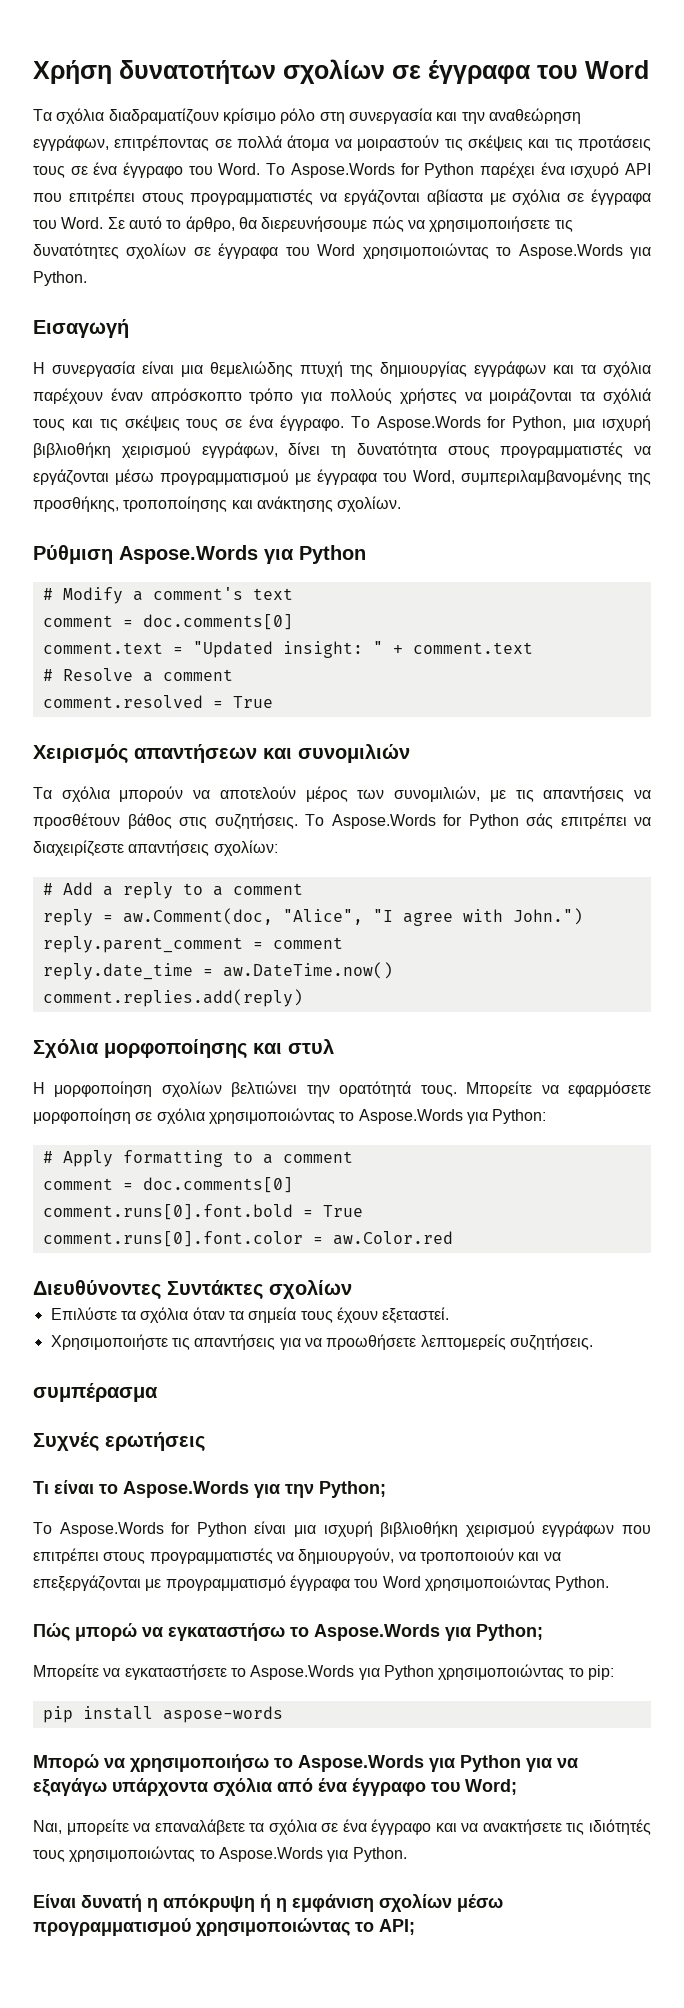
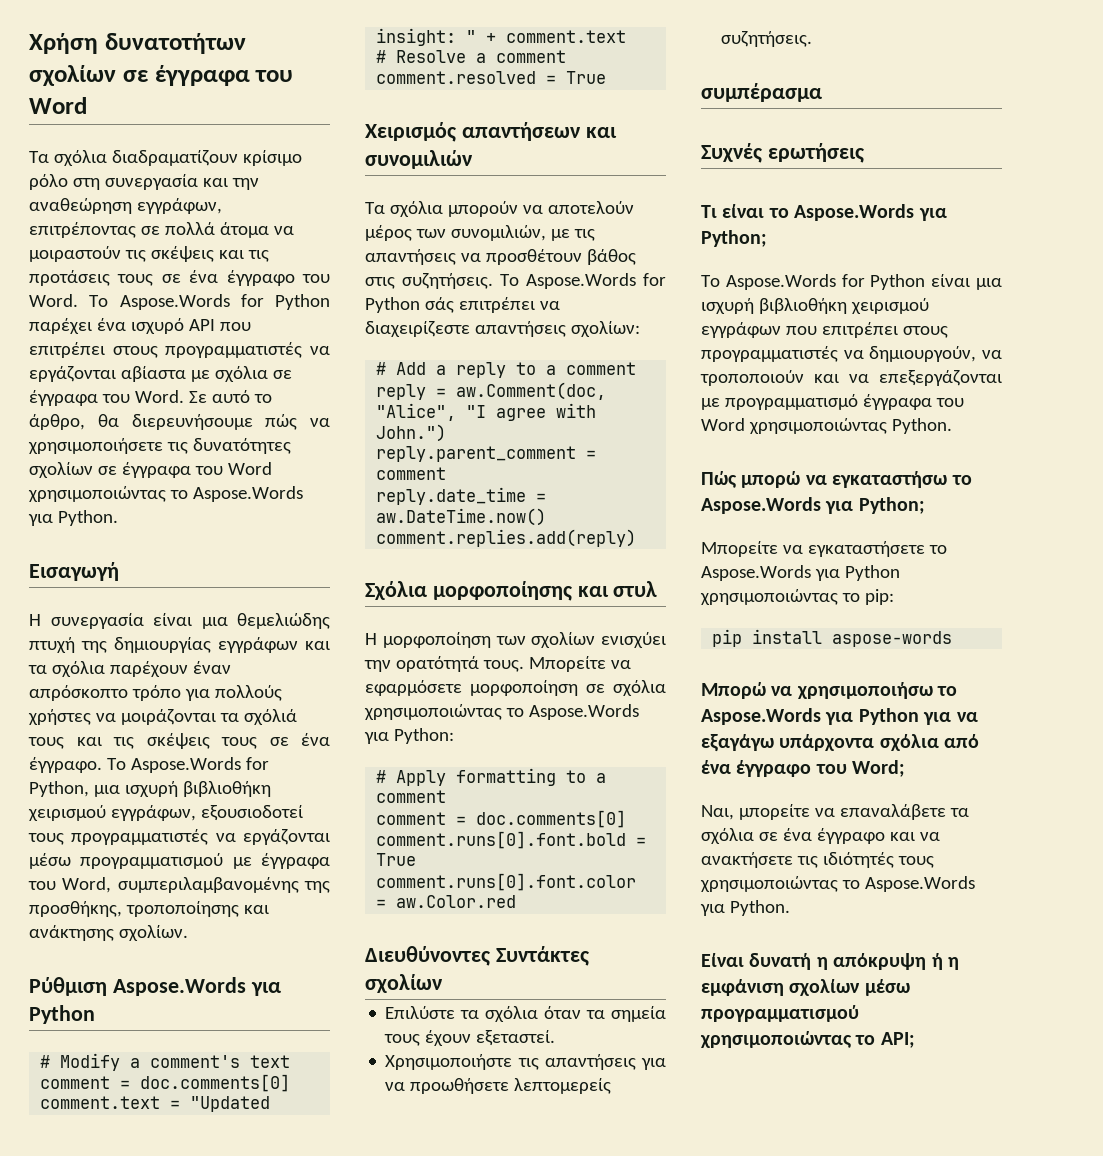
- Το Aspose.Words for Python, μια ισχυρή βιβλιοθήκη χειρισμού εγγράφων, δίνει τη δυνατότητα στους προγραμματιστές να εργάζονται μέσω προγραμματισμού με έγγραφα του Word, συμπεριλαμβανομένης της προσθήκης, τροποποίησης και ανάκτησης σχολίων.
+ Το Aspose.Words for Python, μια ισχυρή βιβλιοθήκη χειρισμού εγγράφων, εξουσιοδοτεί τους προγραμματιστές να εργάζονται μέσω προγραμματισμού με έγγραφα του Word, συμπεριλαμβανομένης της προσθήκης, τροποποίησης και ανάκτησης σχολίων.
- Η μορφοποίηση σχολίων βελτιώνει την ορατότητά τους.
+ Η μορφοποίηση των σχολίων ενισχύει την ορατότητά τους.
- Τι είναι το Aspose.Words για την Python;
+ Τι είναι το Aspose.Words για Python;

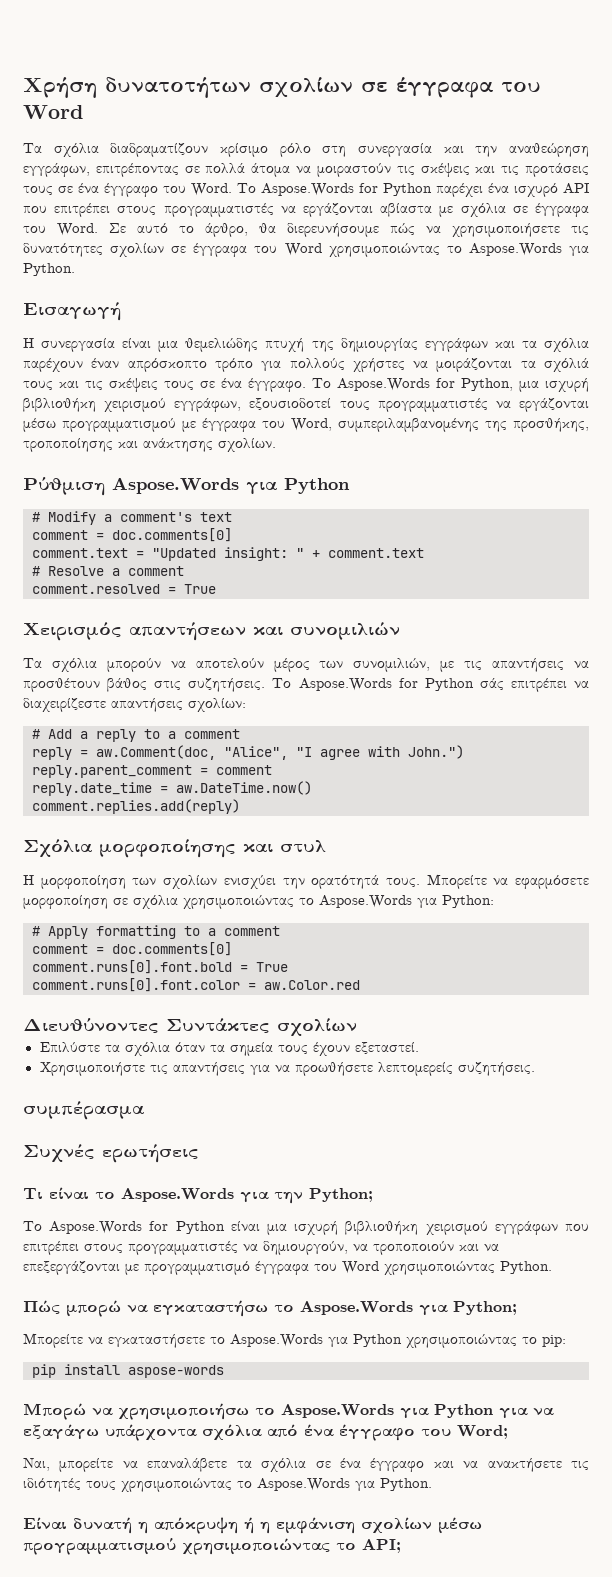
- Τι είναι το Aspose.Words για Python;
+ Τι είναι το Aspose.Words για την Python;

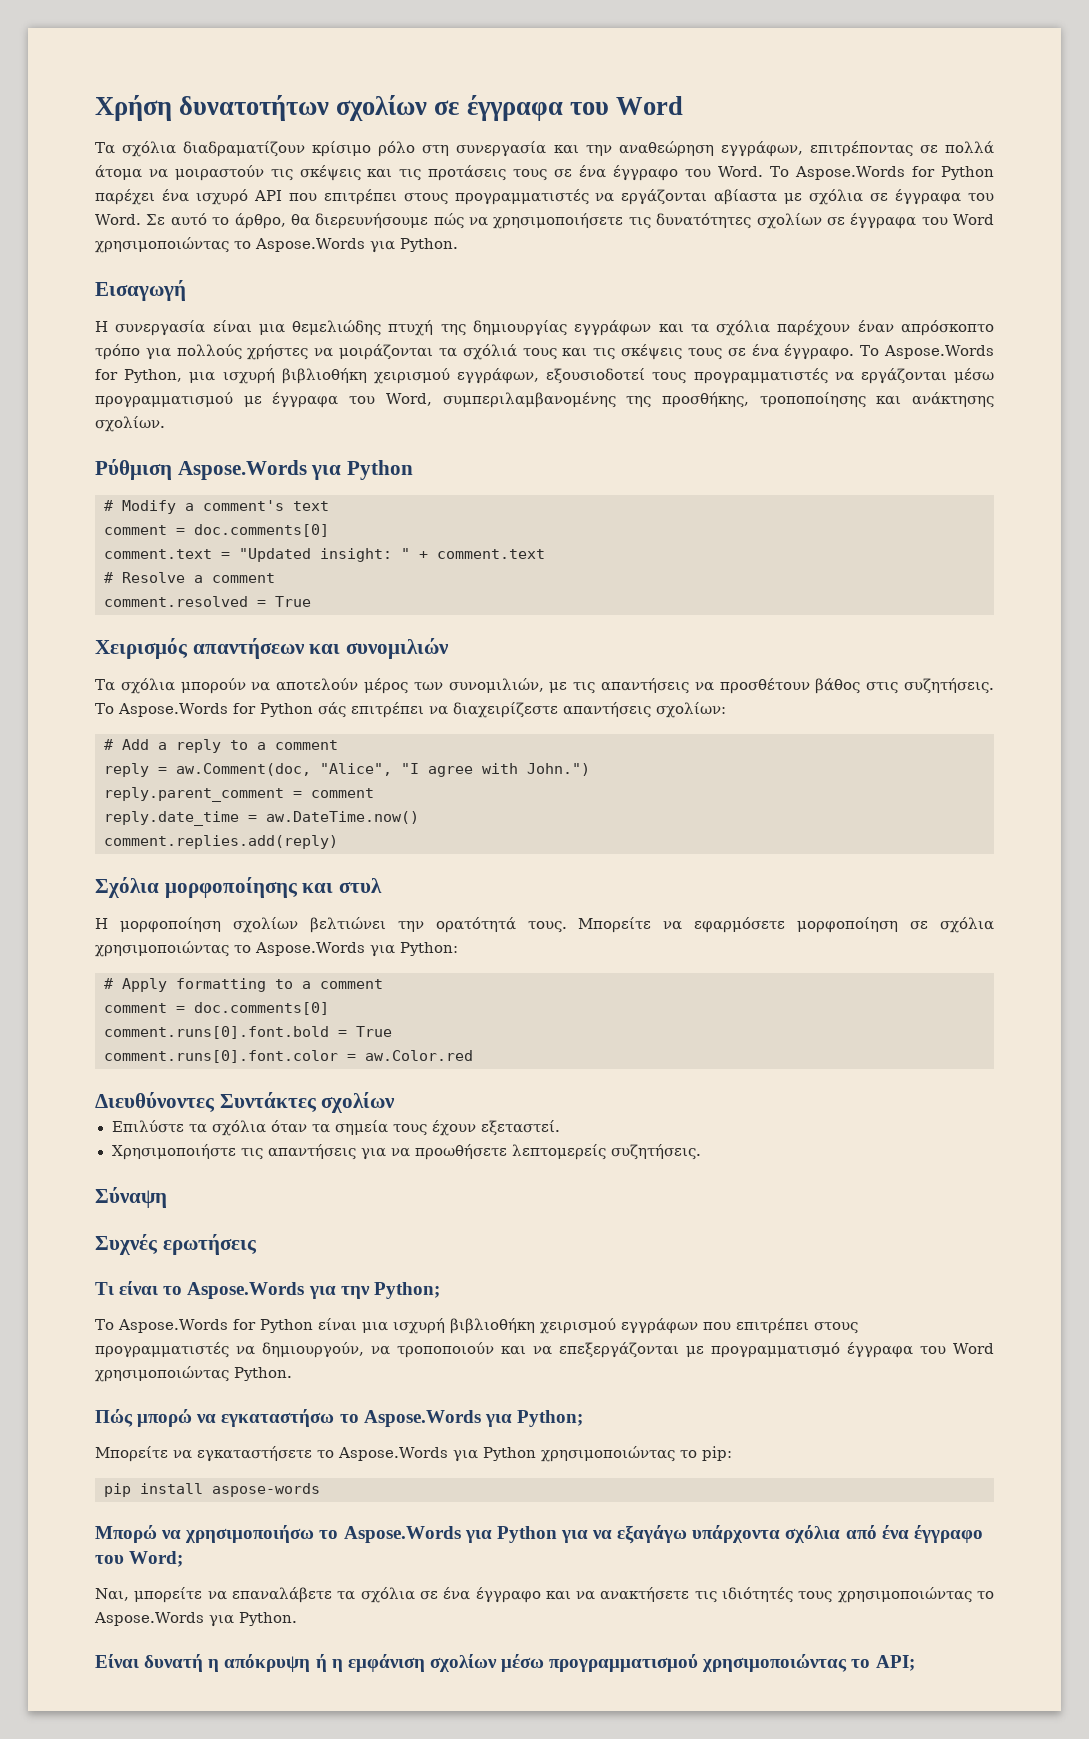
- Η μορφοποίηση των σχολίων ενισχύει την ορατότητά τους.
+ Η μορφοποίηση σχολίων βελτιώνει την ορατότητά τους.
- συμπέρασμα
+ Σύναψη

